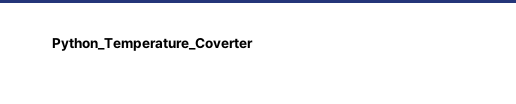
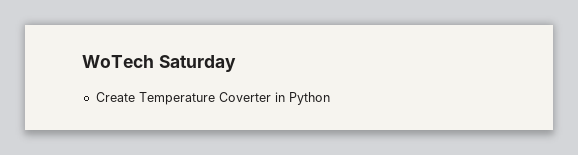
- Python_Temperature_Coverter
+ WoTech Saturday
+ Create Temperature Coverter in Python

